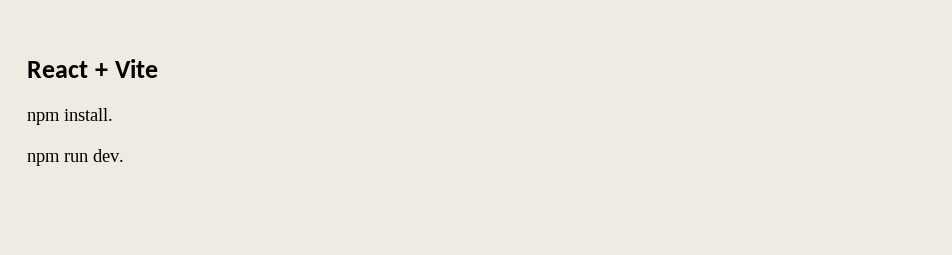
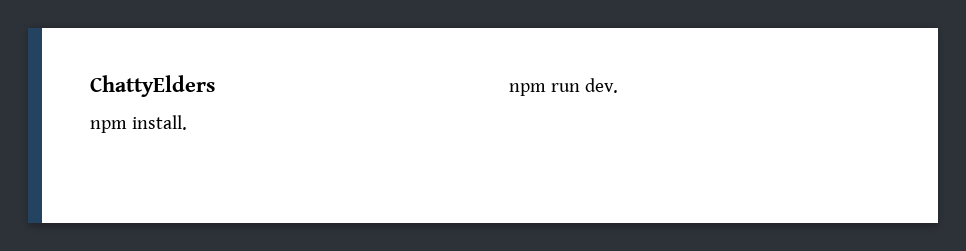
- React + Vite
+ ChattyElders

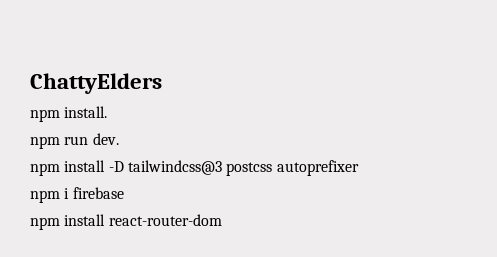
+ npm install -D tailwindcss@3 postcss autoprefixer
+ npm i firebase
+ npm install react-router-dom

